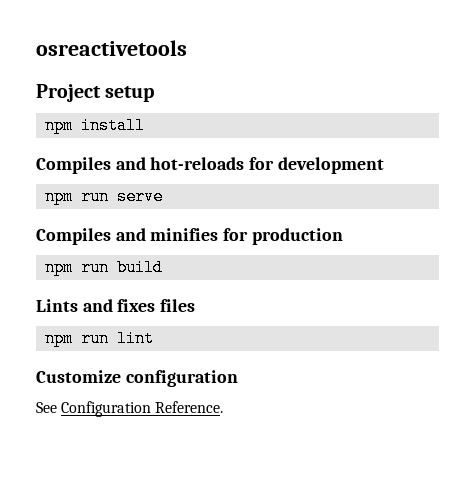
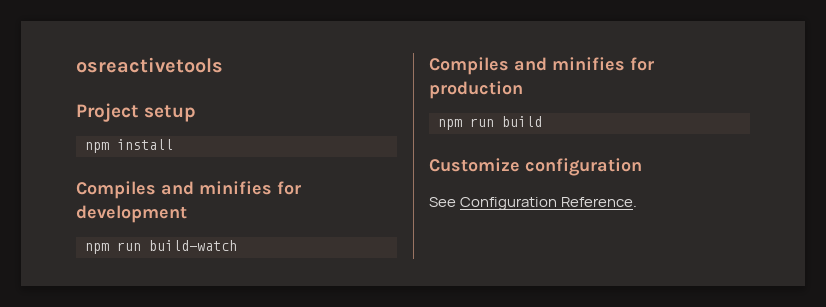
- Compiles and hot-reloads for development
+ Compiles and minifies for development
- npm run serve
+ npm run build-watch
- Lints and fixes files
- npm run lint

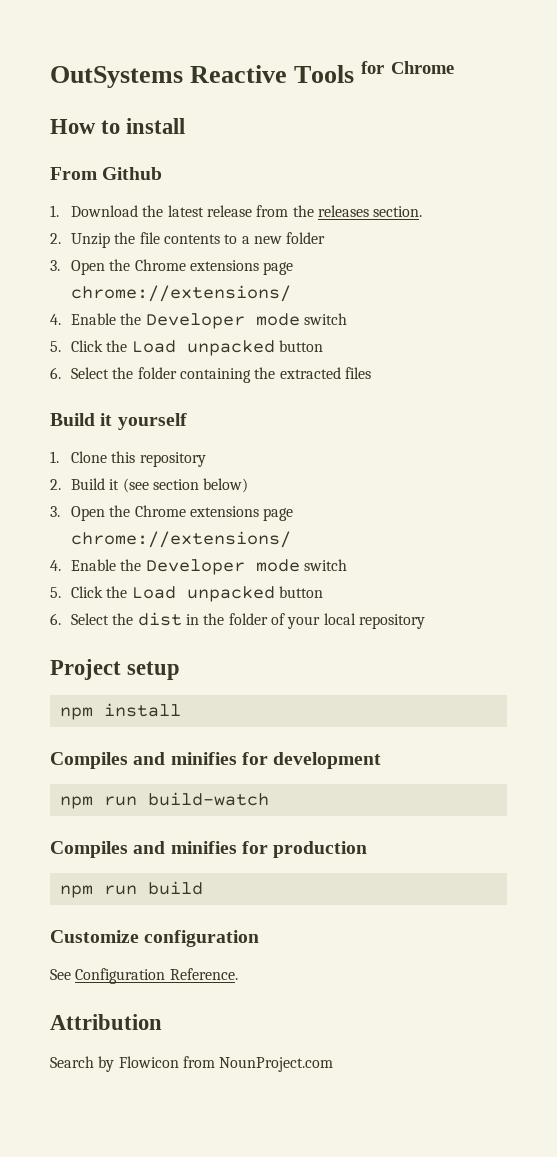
- osreactivetools
+ OutSystems Reactive Tools for Chrome
+ How to install
+ From Github
+ 1. Download the latest release from the releases section.
+ 2. Unzip the file contents to a new folder
+ 3. Open the Chrome extensions page chrome://extensions/
+ 4. Enable the Developer mode switch
+ 5. Click the Load unpacked button
+ 6. Select the folder containing the extracted files
+ Build it yourself
+ 1. Clone this repository
+ 2. Build it (see section below)
+ 3. Open the Chrome extensions page chrome://extensions/
+ 4. Enable the Developer mode switch
+ 5. Click the Load unpacked button
+ 6. Select the dist in the folder of your local repository
+ Attribution
+ Search by Flowicon from NounProject.com

